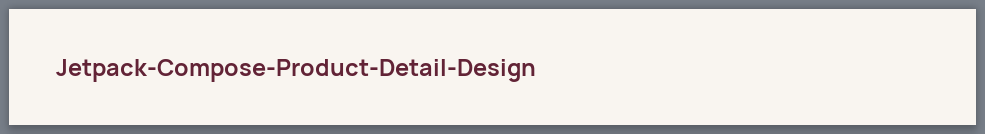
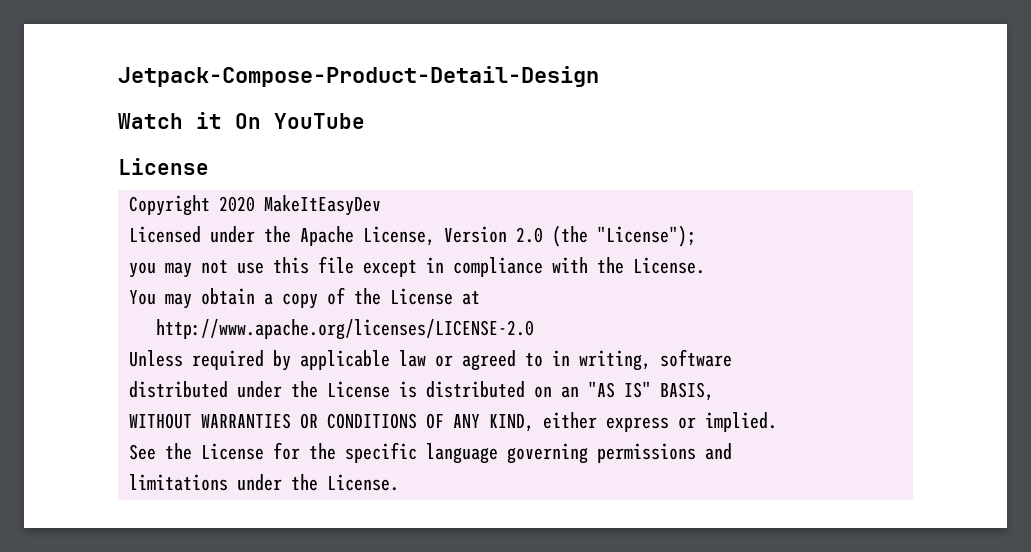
+ Watch it On YouTube
+ License
+ Copyright 2020 MakeItEasyDev
+ Licensed under the Apache License, Version 2.0 (the "License");
+ you may not use this file except in compliance with the License.
+ You may obtain a copy of the License at
+ http://www.apache.org/licenses/LICENSE-2.0
+ Unless required by applicable law or agreed to in writing, software
+ distributed under the License is distributed on an "AS IS" BASIS,
+ WITHOUT WARRANTIES OR CONDITIONS OF ANY KIND, either express or implied.
+ See the License for the specific language governing permissions and
+ limitations under the License.

